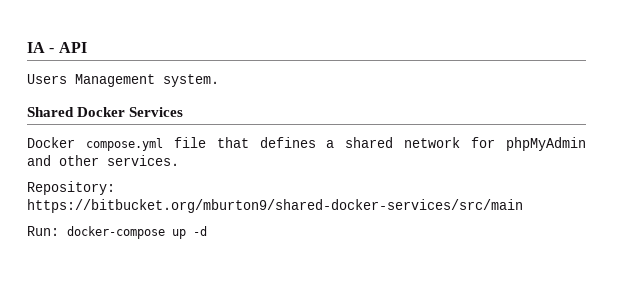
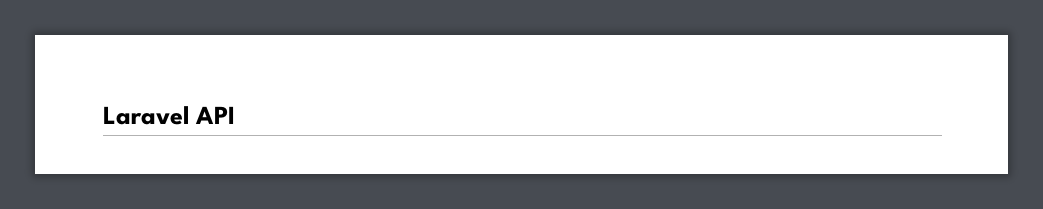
- IA - API
+ Laravel API
- Users Management system.
- Shared Docker Services
- Docker compose.yml file that defines a shared network for phpMyAdmin and other services.
- Repository: https://bitbucket.org/mburton9/shared-docker-services/src/main
- Run: docker-compose up -d

